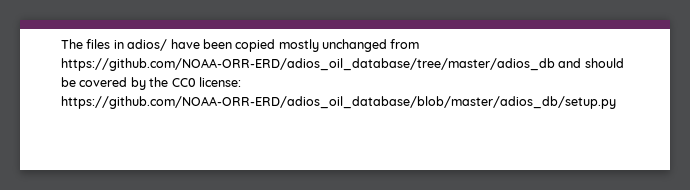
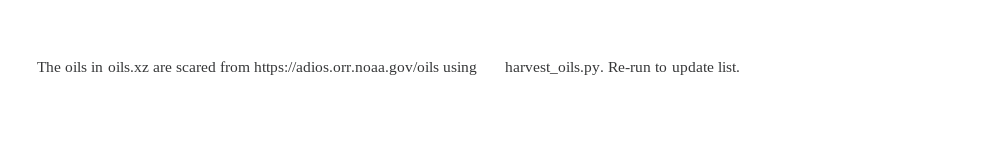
- The files in adios/ have been copied mostly unchanged from https://github.com/NOAA-ORR-ERD/adios_oil_database/tree/master/adios_db and should be covered by the CC0 license: https://github.com/NOAA-ORR-ERD/adios_oil_database/blob/master/adios_db/setup.py
+ The oils in oils.xz are scared from https://adios.orr.noaa.gov/oils using harvest_oils.py. Re-run to update list.

